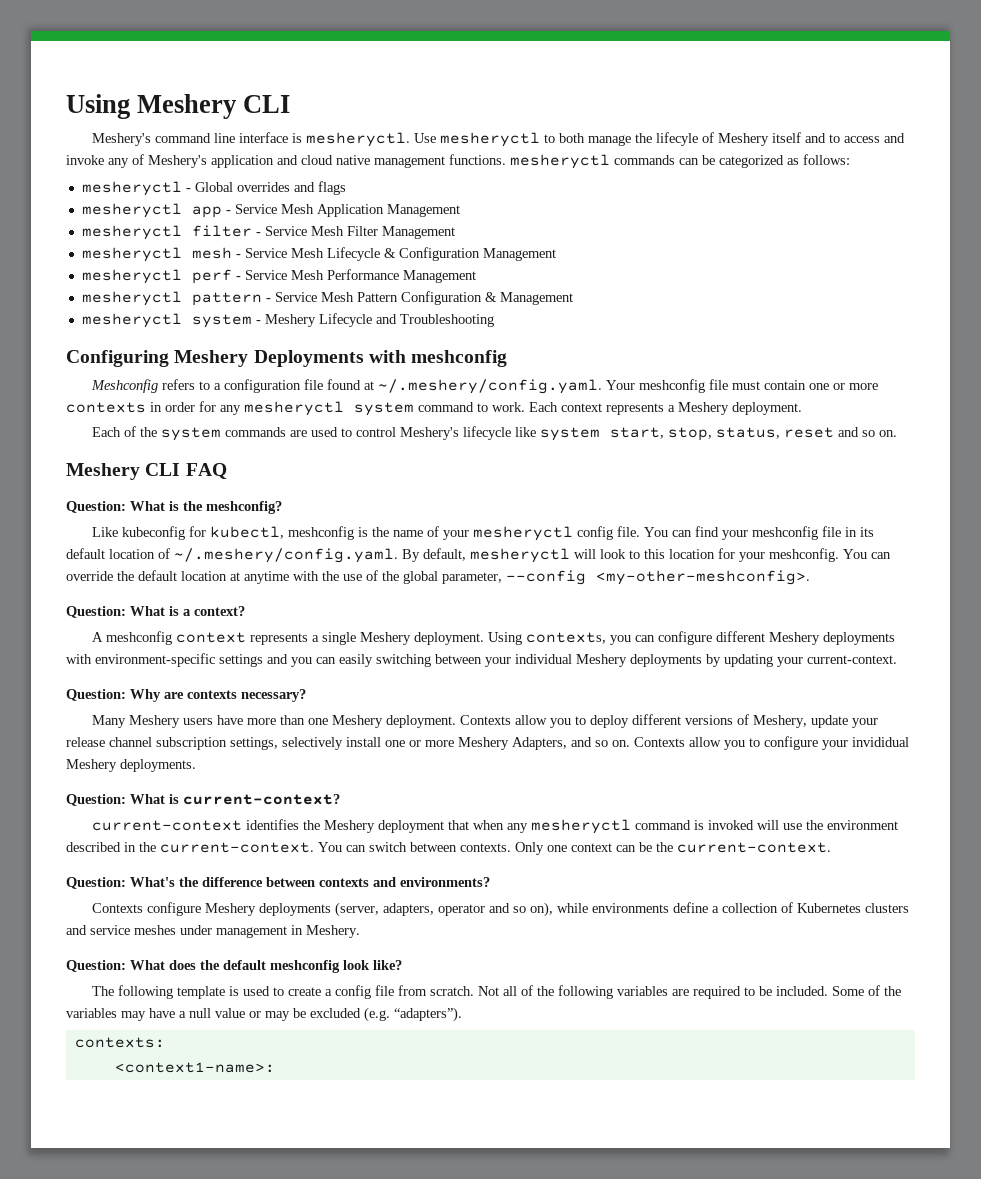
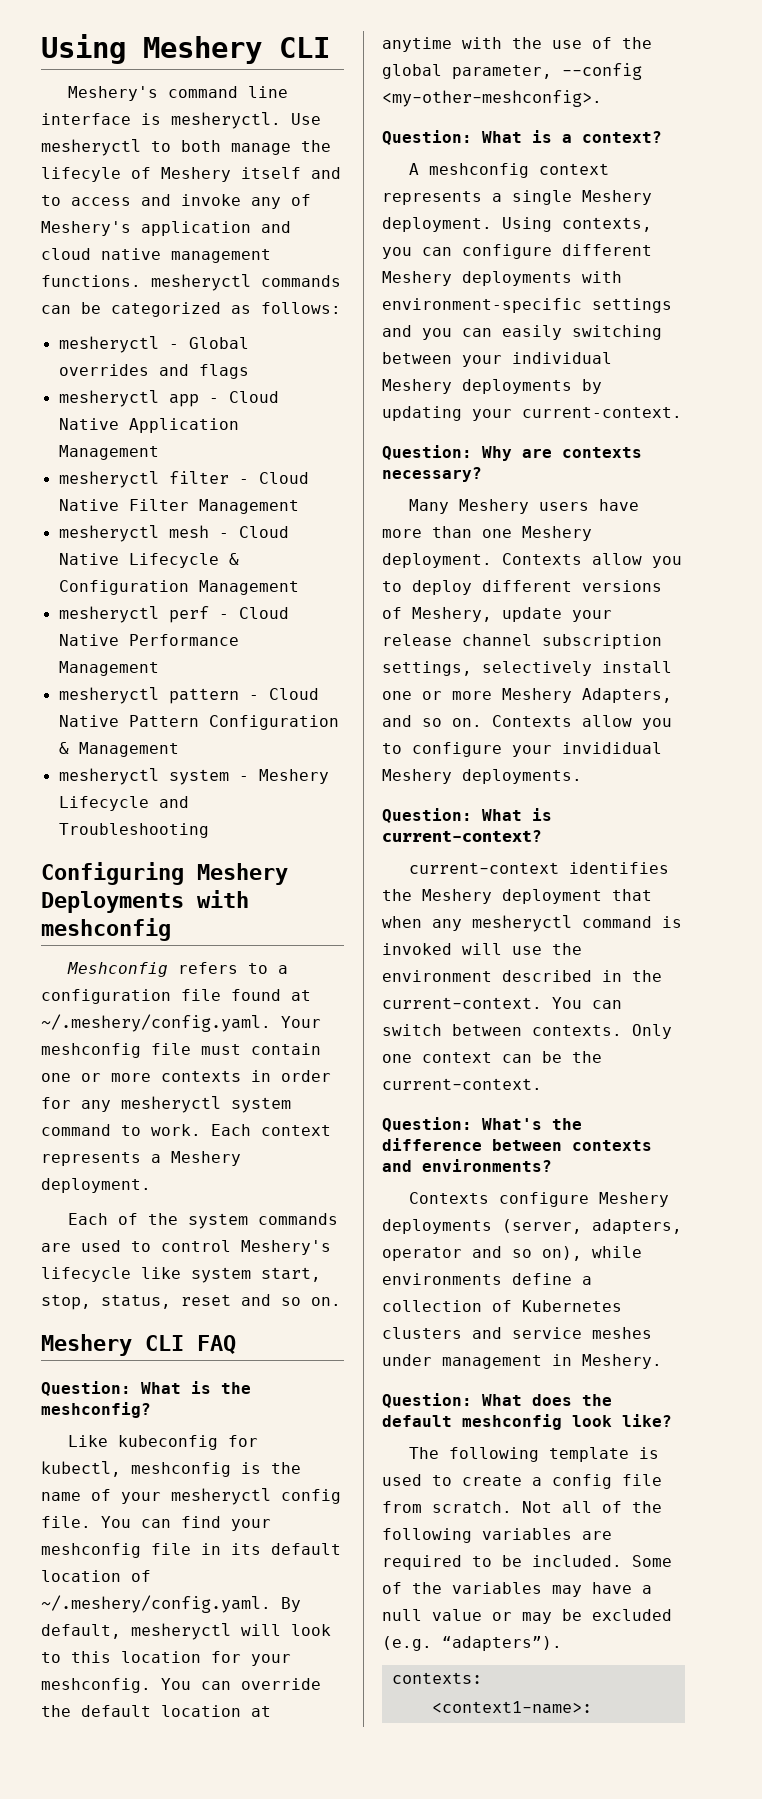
- mesheryctl app - Service Mesh Application Management
+ mesheryctl app - Cloud Native Application Management
- mesheryctl filter - Service Mesh Filter Management
+ mesheryctl filter - Cloud Native Filter Management
- mesheryctl mesh - Service Mesh Lifecycle & Configuration Management
+ mesheryctl mesh - Cloud Native Lifecycle & Configuration Management
- mesheryctl perf - Service Mesh Performance Management
+ mesheryctl perf - Cloud Native Performance Management
- mesheryctl pattern - Service Mesh Pattern Configuration & Management
+ mesheryctl pattern - Cloud Native Pattern Configuration & Management

